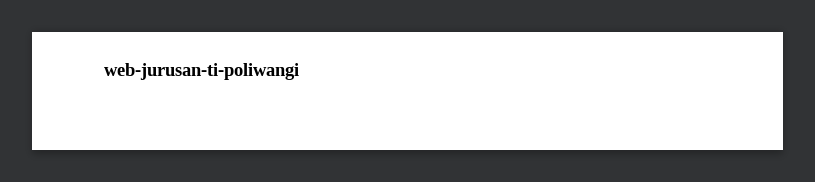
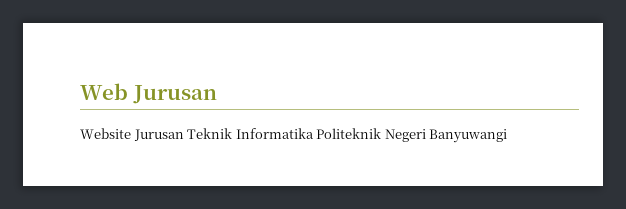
- web-jurusan-ti-poliwangi
+ Web Jurusan
+ Website Jurusan Teknik Informatika Politeknik Negeri Banyuwangi

